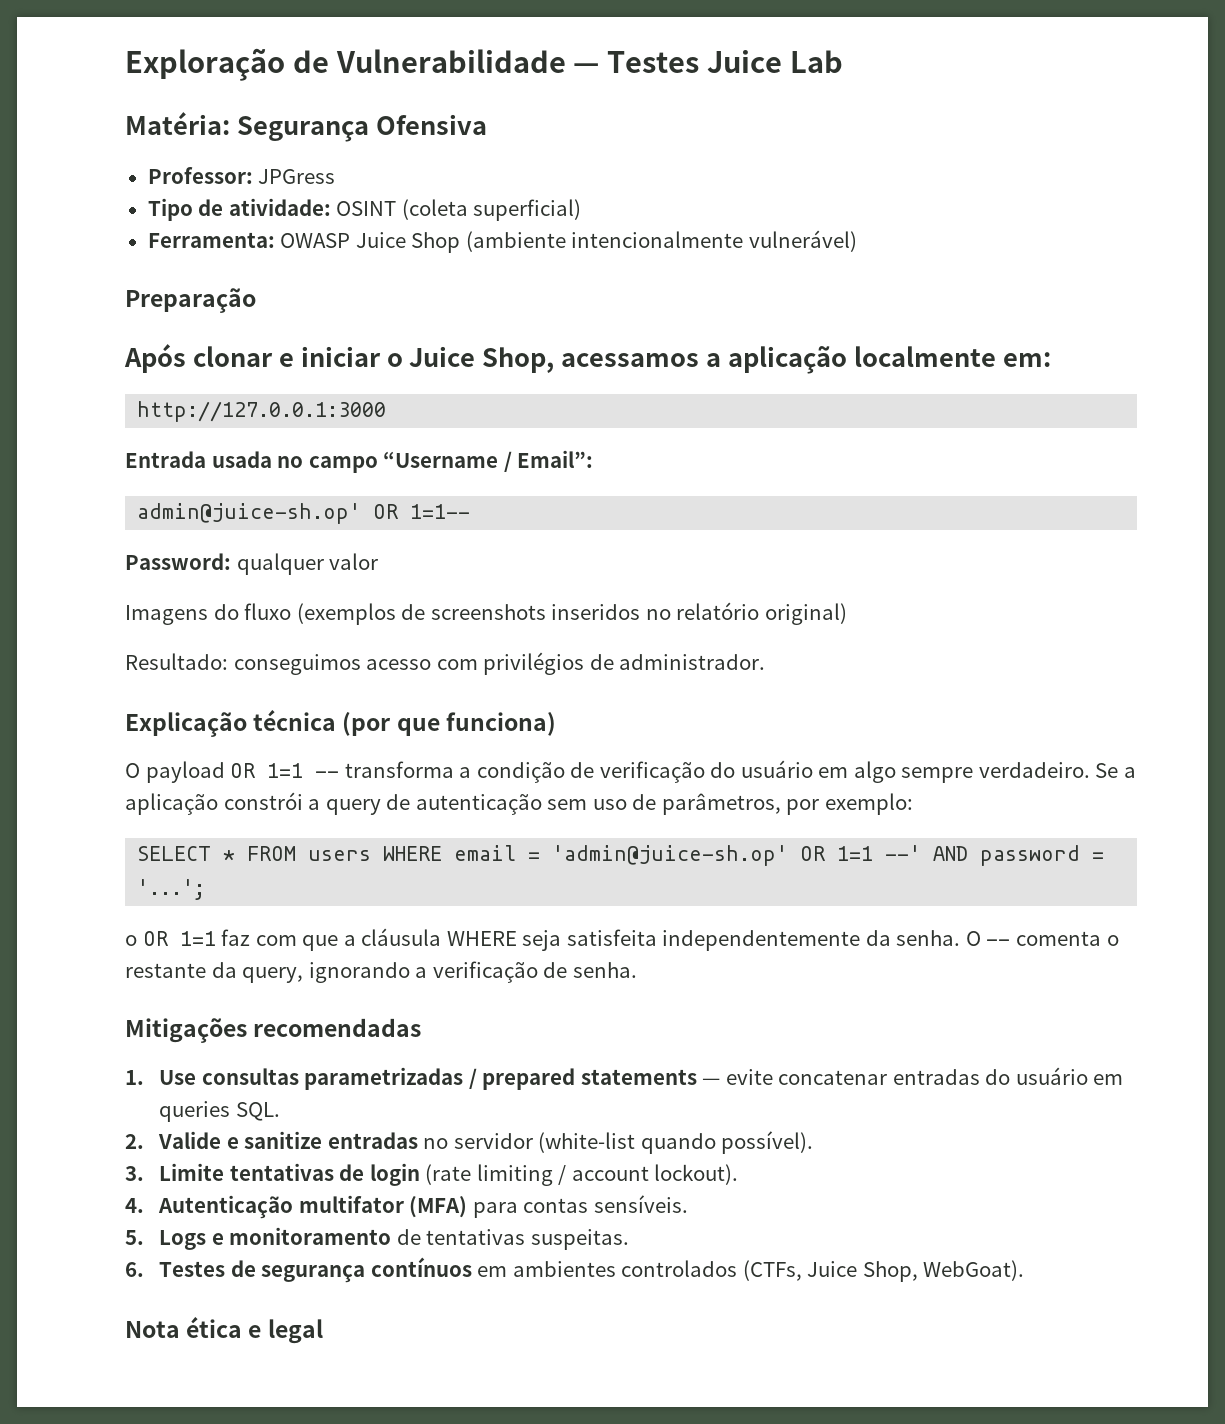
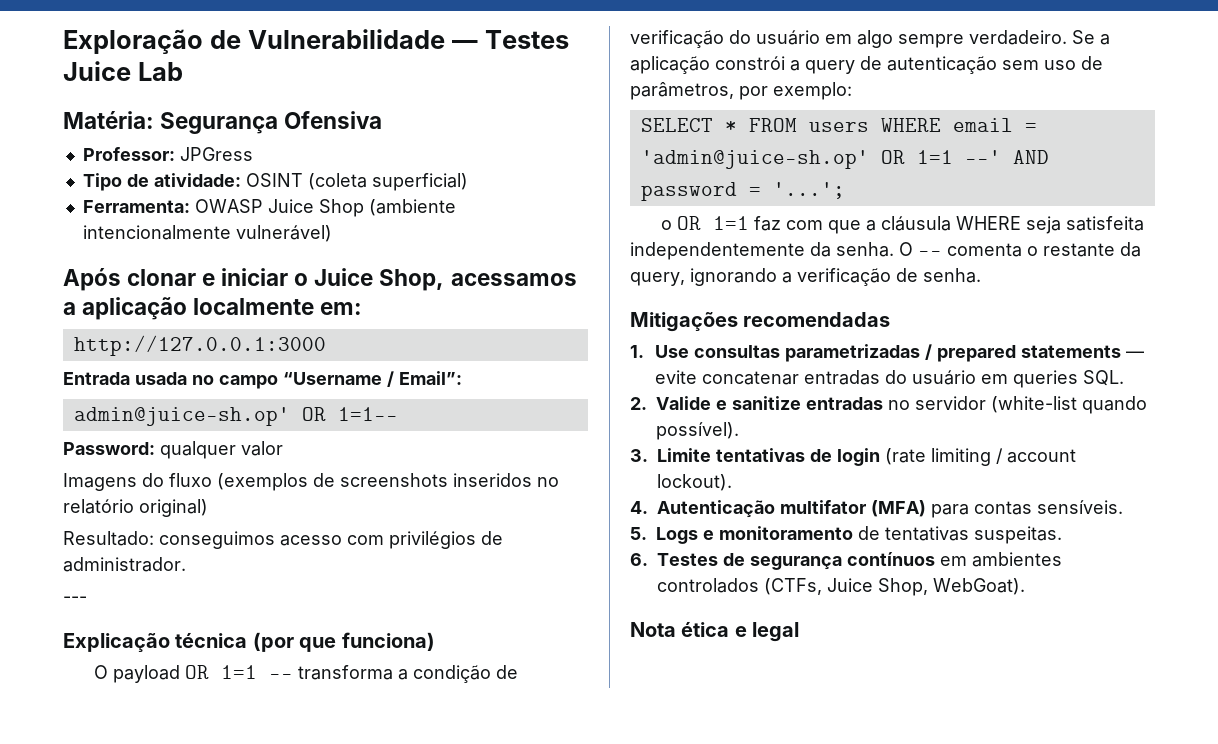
- Preparação
+ ---

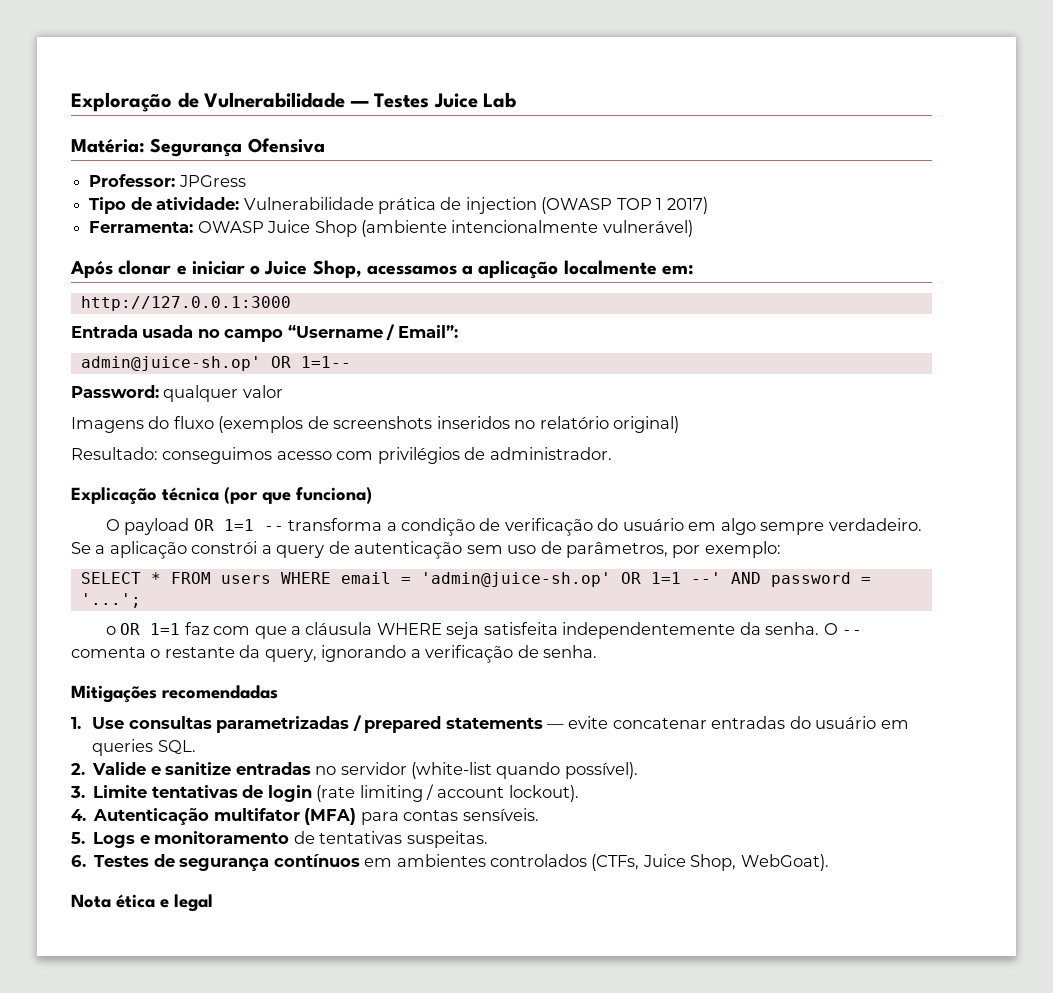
- Tipo de atividade: OSINT (coleta superficial)
+ Tipo de atividade: Vulnerabilidade prática de injection (OWASP TOP 1 2017)
- ---

